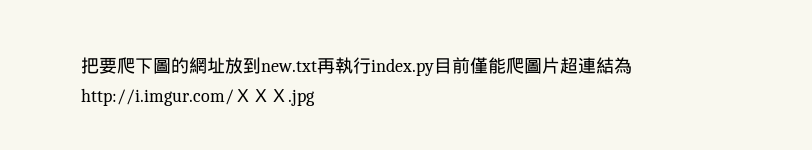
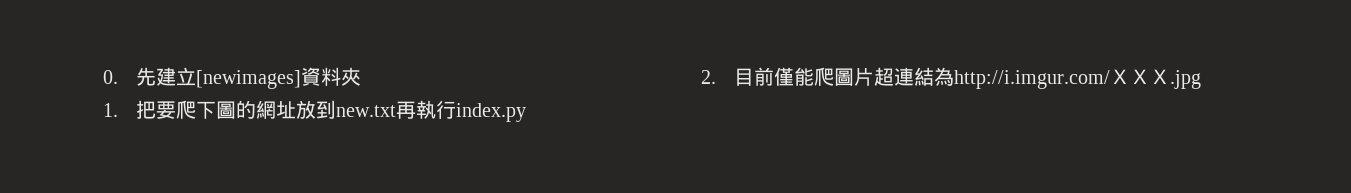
- 把要爬下圖的網址放到new.txt再執行index.py目前僅能爬圖片超連結為http://i.imgur.com/ＸＸＸ.jpg
+ 0.先建立[newimages]資料夾
+ 1.把要爬下圖的網址放到new.txt再執行index.py
+ 2.目前僅能爬圖片超連結為http://i.imgur.com/ＸＸＸ.jpg

